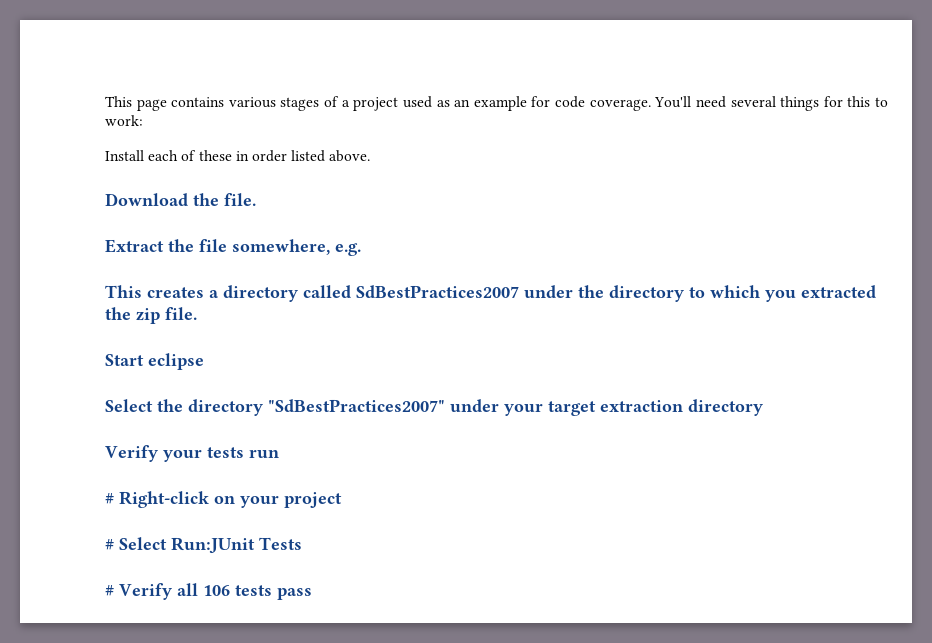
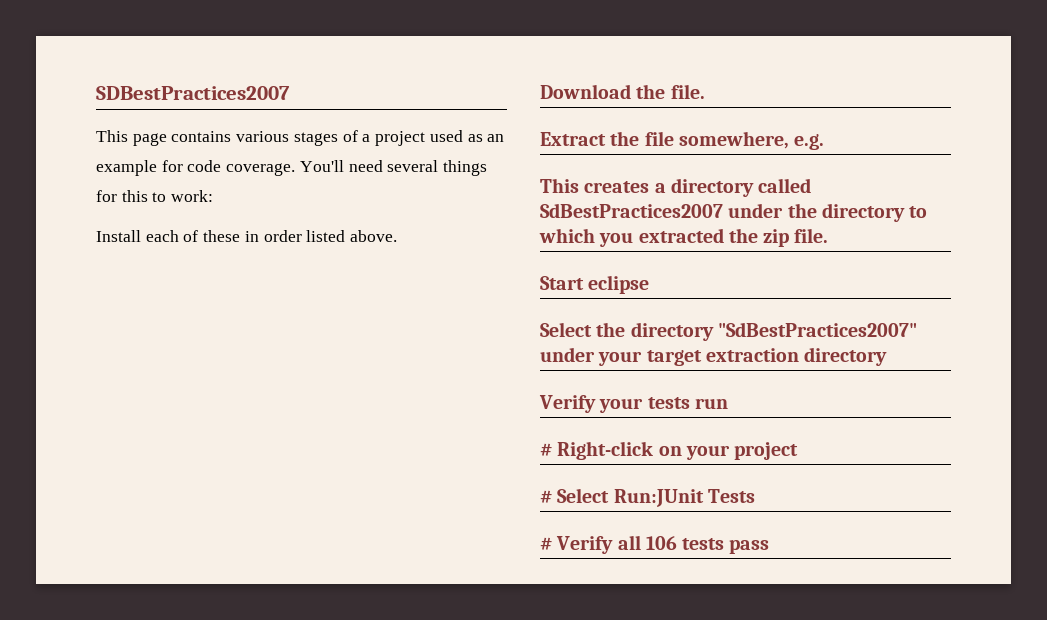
+ SDBestPractices2007

